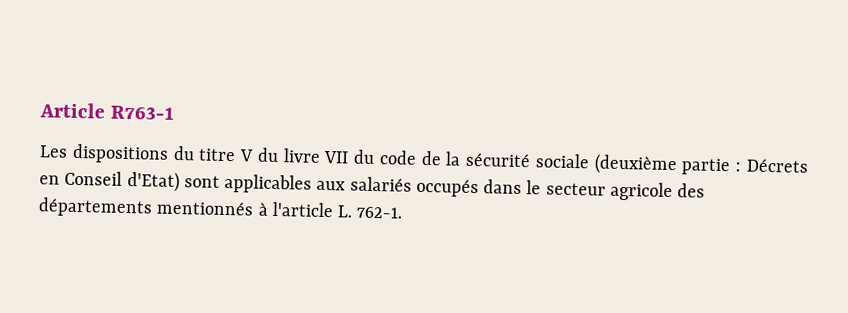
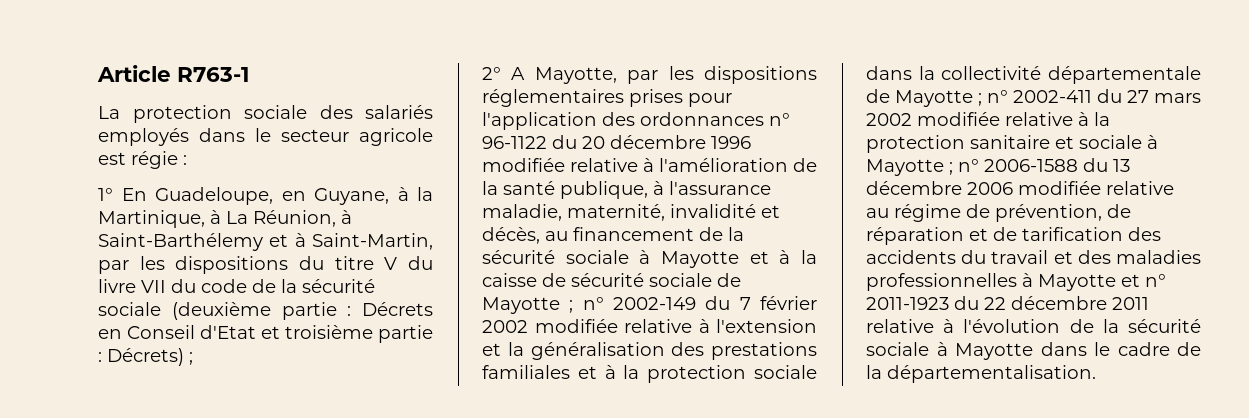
- Les dispositions du titre V du livre VII du code de la sécurité sociale (deuxième partie : Décrets en Conseil d'Etat) sont applicables aux salariés occupés dans le secteur agricole des départements mentionnés à l'article L. 762-1.
+ La protection sociale des salariés employés dans le secteur agricole est régie :
+ 1° En Guadeloupe, en Guyane, à la Martinique, à La Réunion, à Saint-Barthélemy et à Saint-Martin, par les dispositions du titre V du livre VII du code de la sécurité sociale (deuxième partie : Décrets en Conseil d'Etat et troisième partie : Décrets) ;
+ 2° A Mayotte, par les dispositions réglementaires prises pour l'application des ordonnances n° 96-1122 du 20 décembre 1996 modifiée relative à l'amélioration de la santé publique, à l'assurance maladie, maternité, invalidité et décès, au financement de la sécurité sociale à Mayotte et à la caisse de sécurité sociale de Mayotte ; n° 2002-149 du 7 février 2002 modifiée relative à l'extension et la généralisation des prestations familiales et à la protection sociale dans la collectivité départementale de Mayotte ; n° 2002-411 du 27 mars 2002 modifiée relative à la protection sanitaire et sociale à Mayotte ; n° 2006-1588 du 13 décembre 2006 modifiée relative au régime de prévention, de réparation et de tarification des accidents du travail et des maladies professionnelles à Mayotte et n° 2011-1923 du 22 décembre 2011 relative à l'évolution de la sécurité sociale à Mayotte dans le cadre de la départementalisation.

